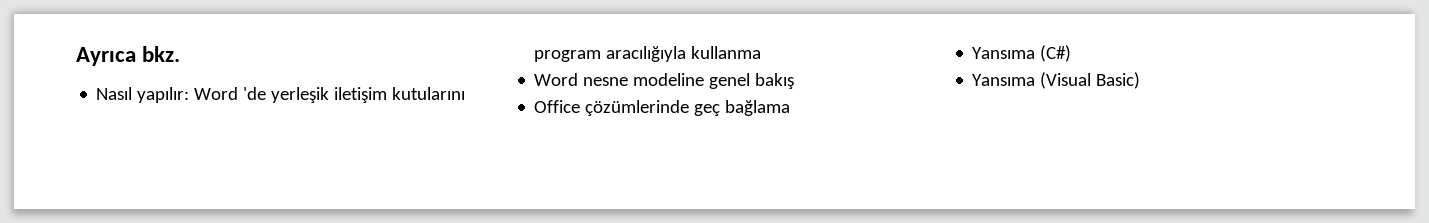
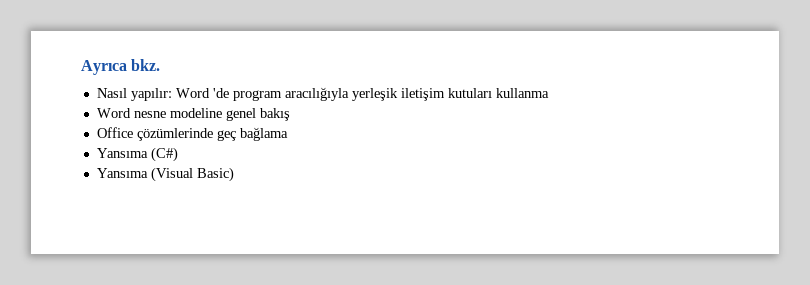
- Nasıl yapılır: Word 'de yerleşik iletişim kutularını program aracılığıyla kullanma
+ Nasıl yapılır: Word 'de program aracılığıyla yerleşik iletişim kutuları kullanma

